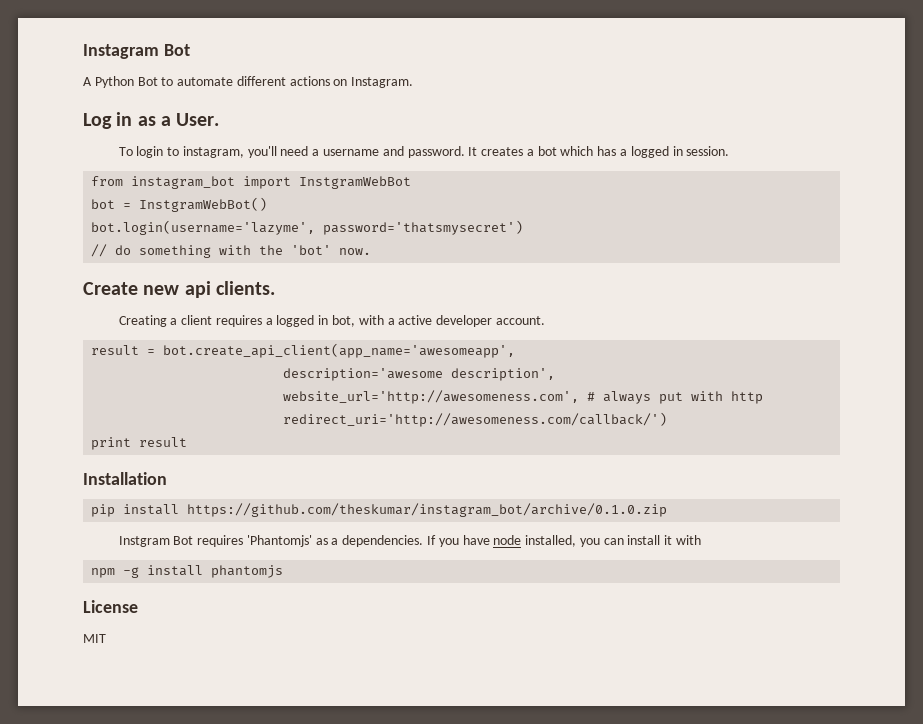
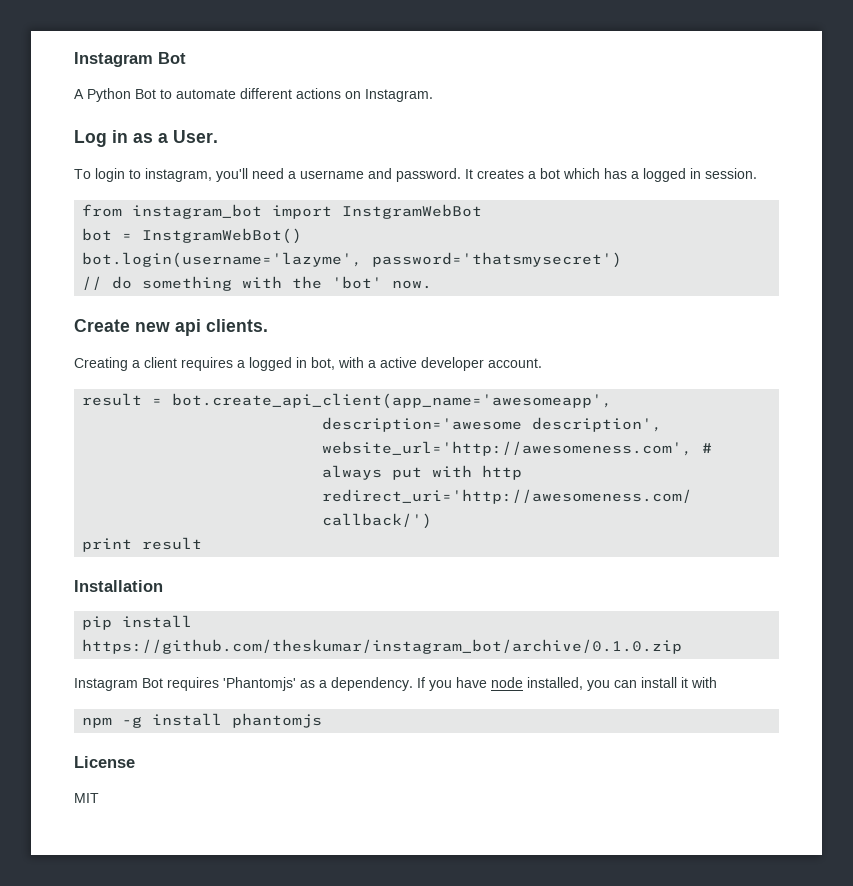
- Instgram Bot requires 'Phantomjs' as a dependencies.
+ Instagram Bot requires 'Phantomjs' as a dependency.

